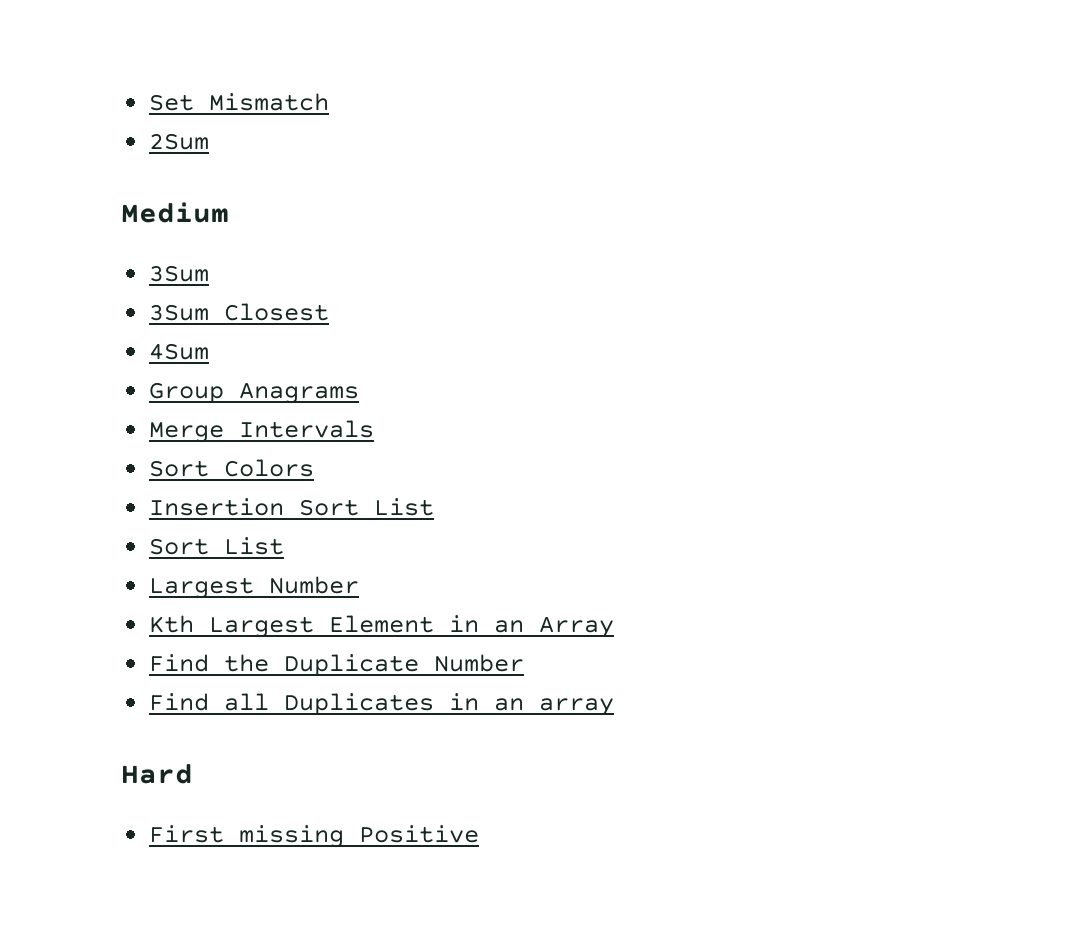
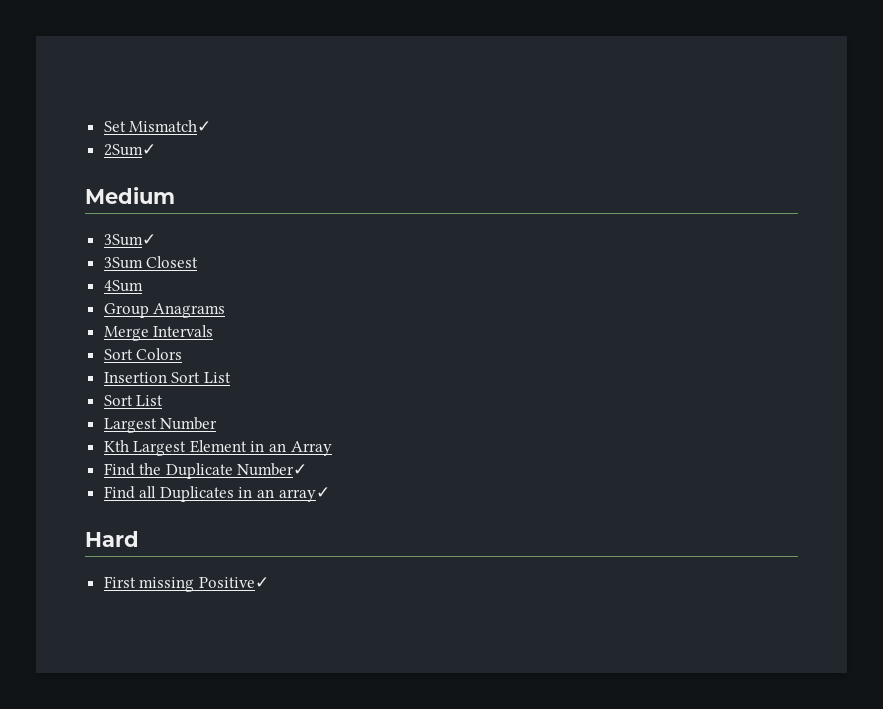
- Set Mismatch
- 2Sum
+ Set Mismatch✓
+ 2Sum✓
  Medium
- 3Sum
+ 3Sum✓
- Find the Duplicate Number
+ Find the Duplicate Number✓
- Find all Duplicates in an array
+ Find all Duplicates in an array✓
- First missing Positive
+ First missing Positive✓

